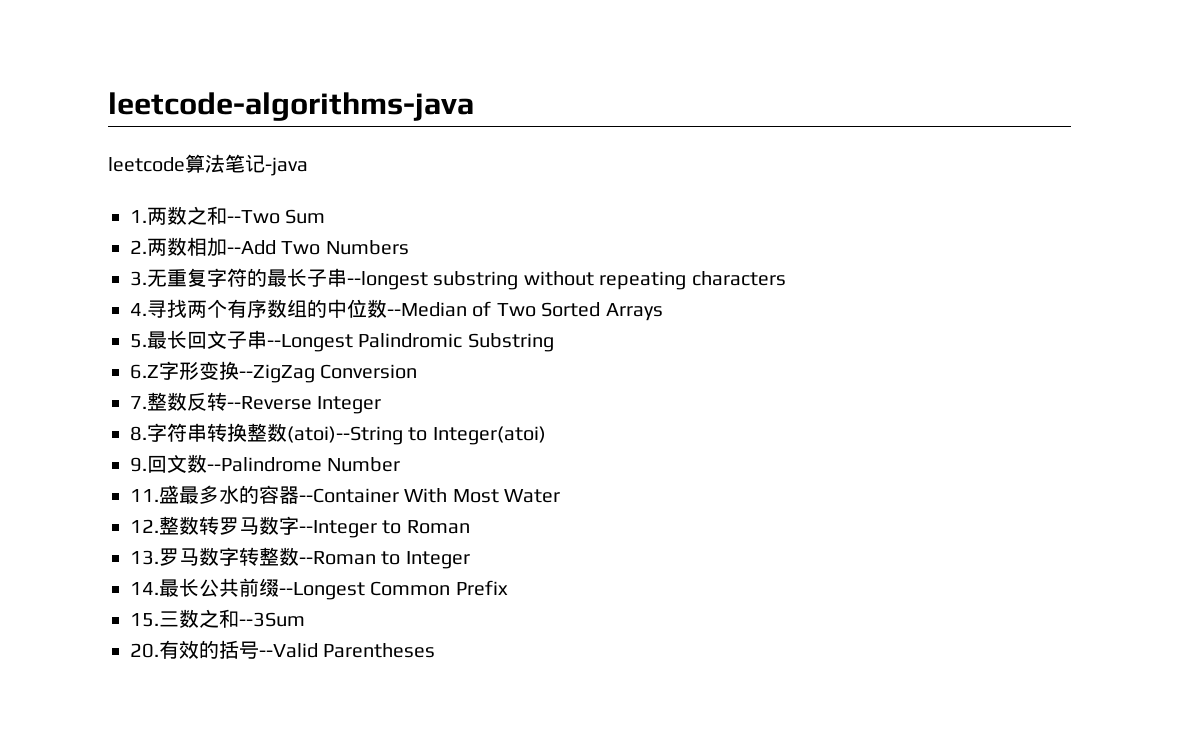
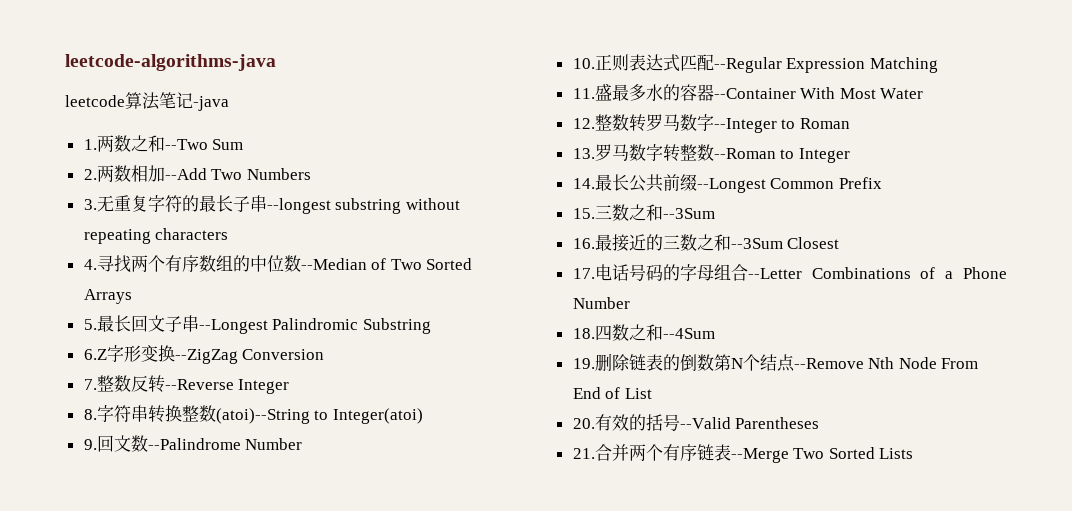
+ 10.正则表达式匹配--Regular Expression Matching
+ 16.最接近的三数之和--3Sum Closest
+ 17.电话号码的字母组合--Letter Combinations of a Phone Number
+ 18.四数之和--4Sum
+ 19.删除链表的倒数第N个结点--Remove Nth Node From End of List
+ 21.合并两个有序链表--Merge Two Sorted Lists

